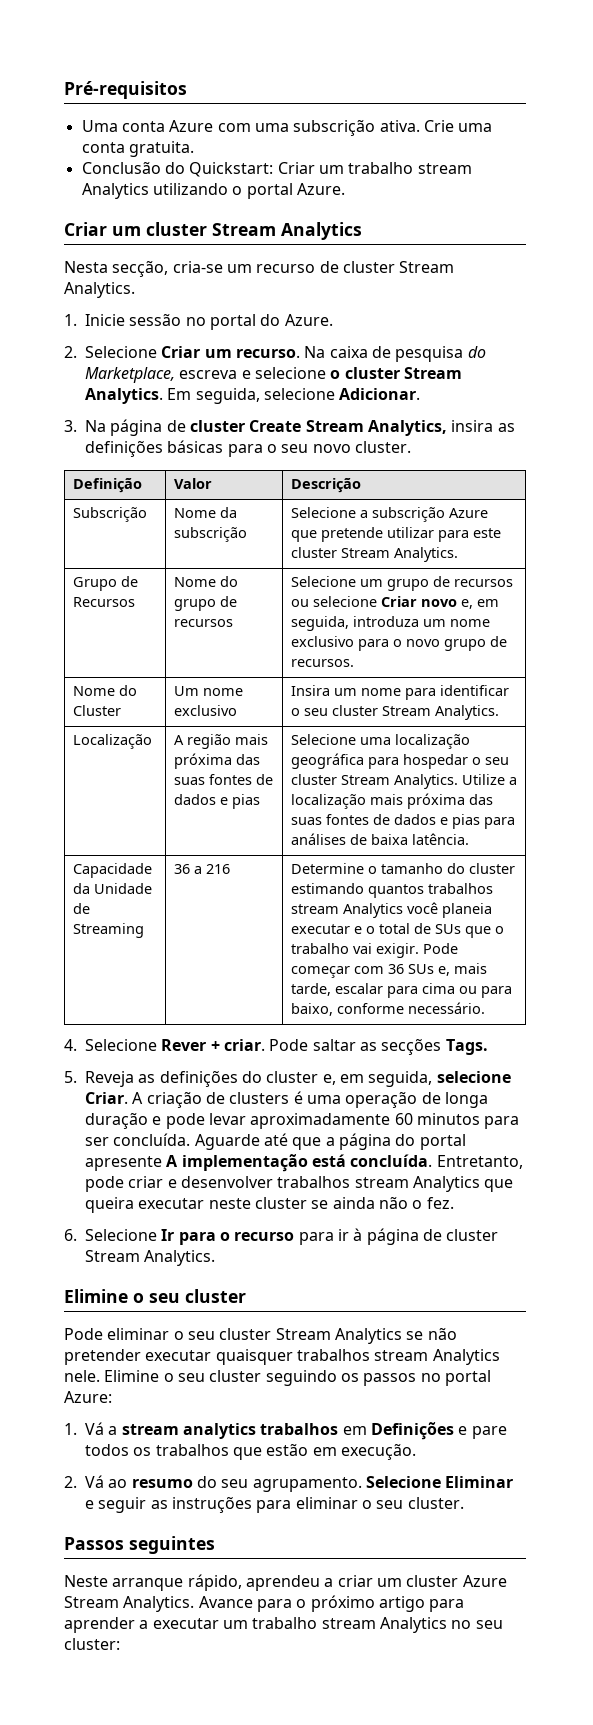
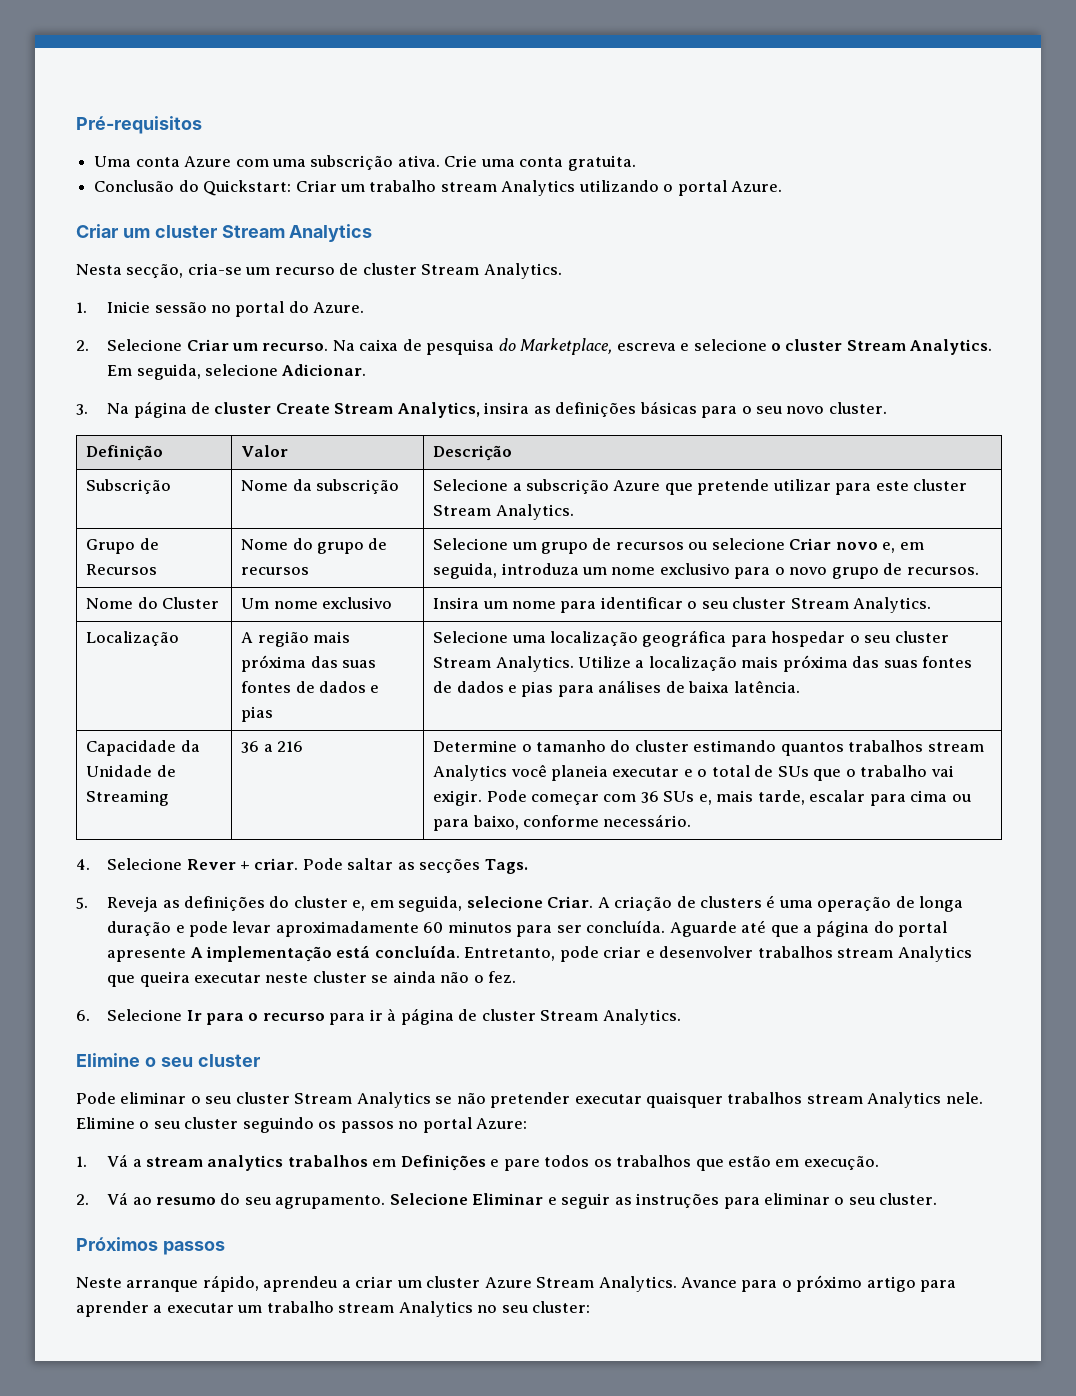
- Passos seguintes
+ Próximos passos

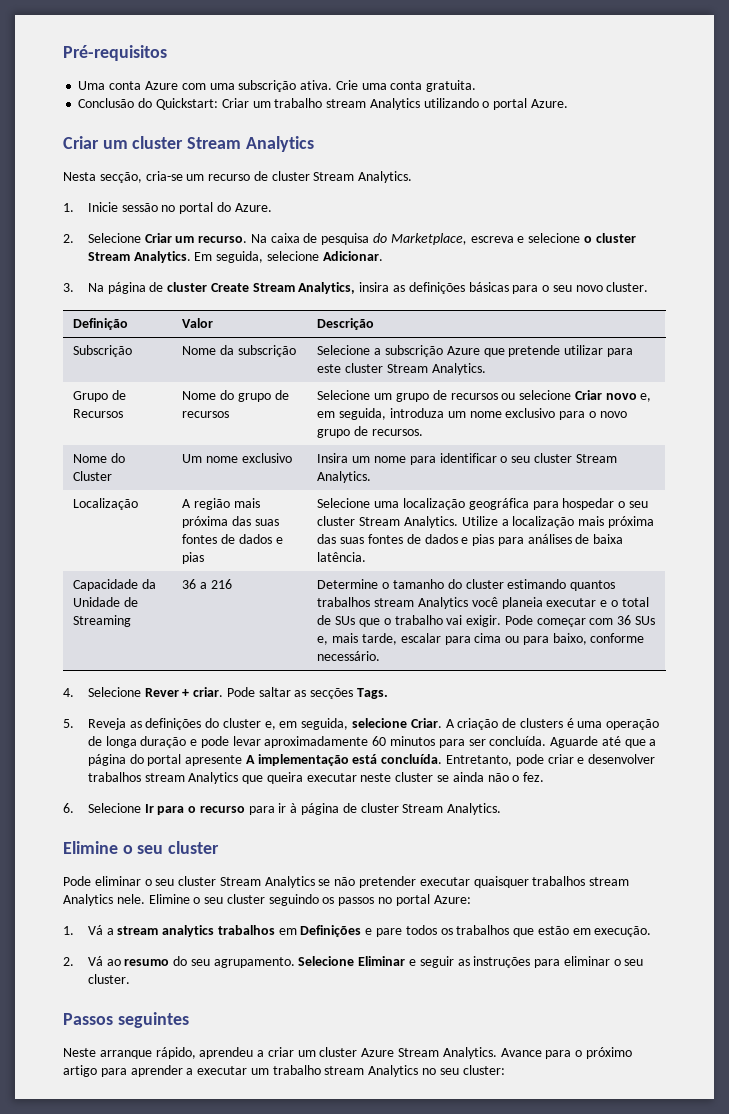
- Próximos passos
+ Passos seguintes

